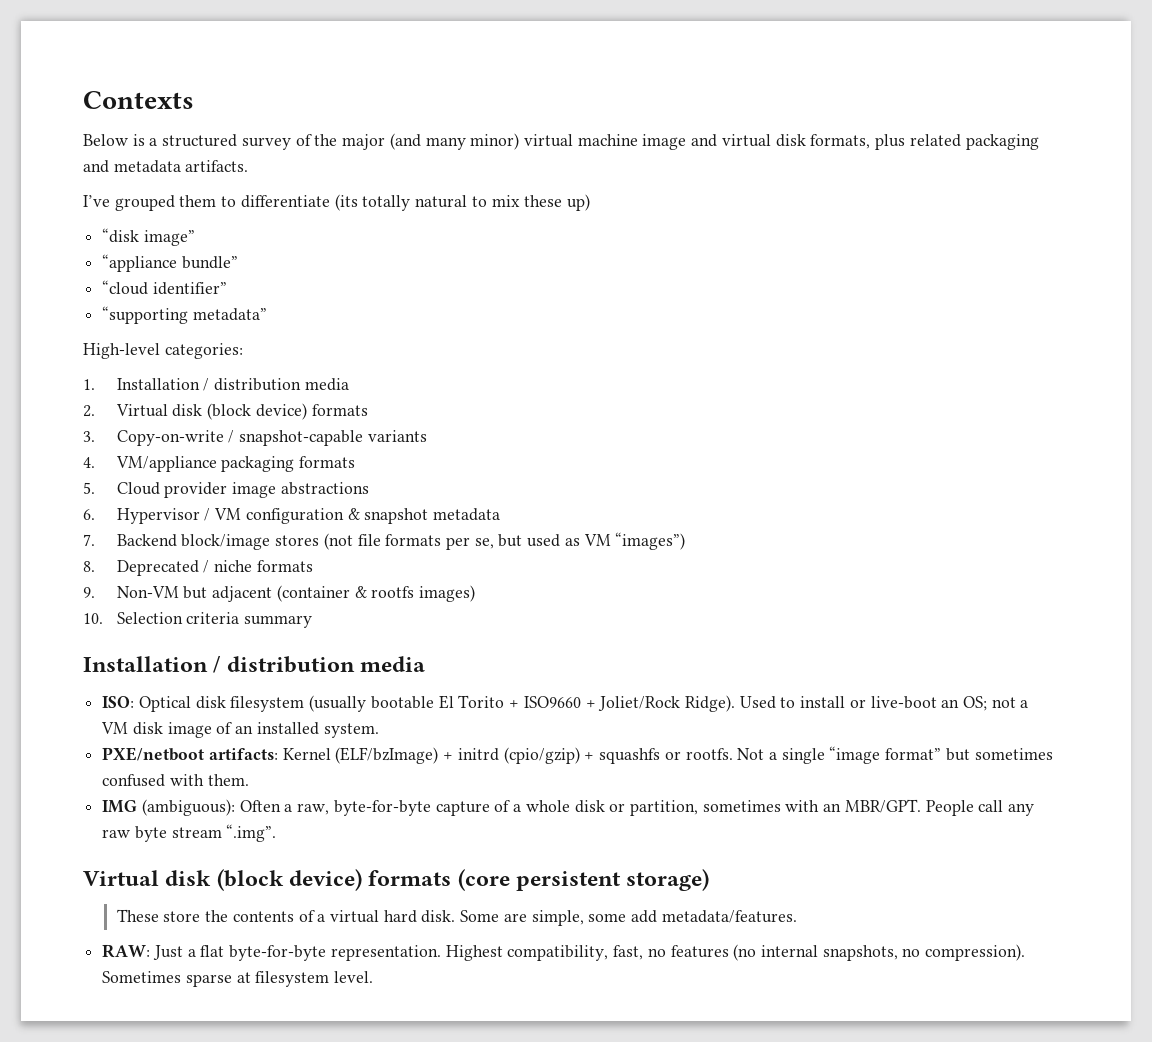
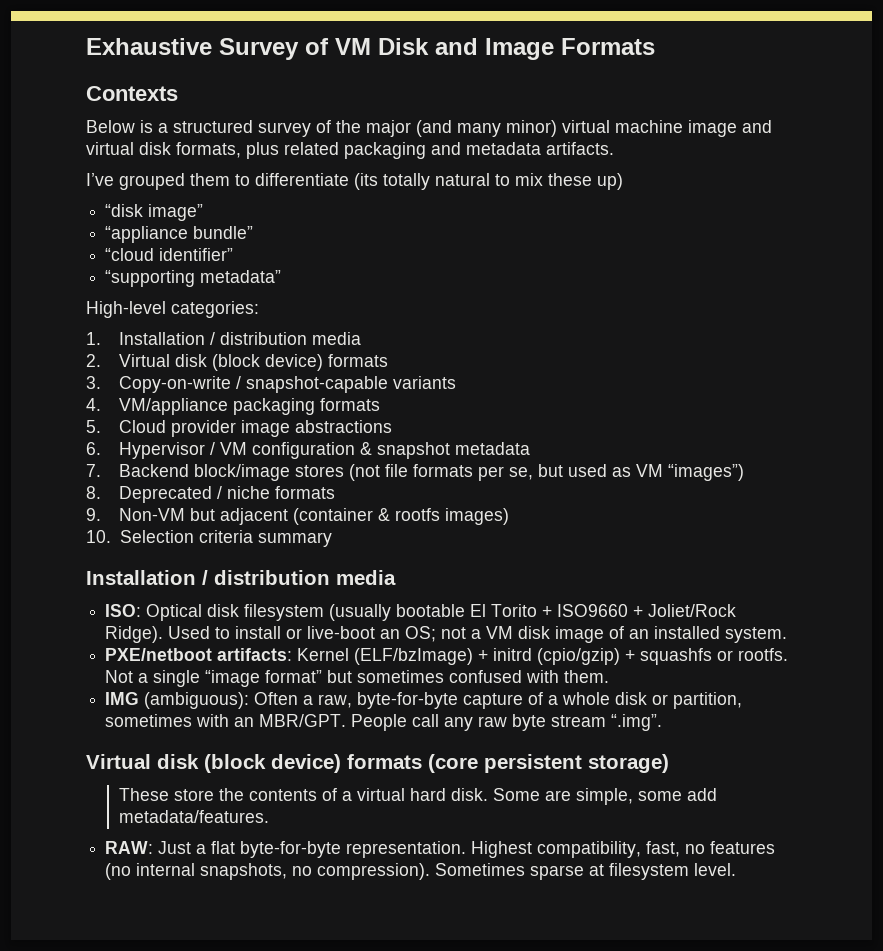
+ Exhaustive Survey of VM Disk and Image Formats

